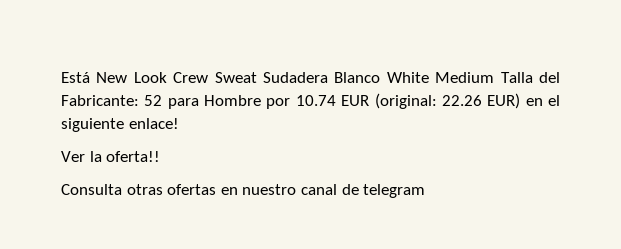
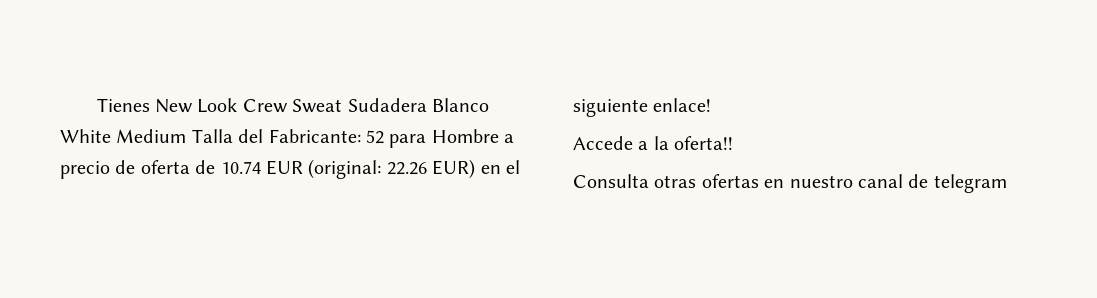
- Está New Look Crew Sweat Sudadera Blanco White Medium Talla del Fabricante: 52 para Hombre por 10.74 EUR (original: 22.26 EUR) en el siguiente enlace!
+ Tienes New Look Crew Sweat Sudadera Blanco White Medium Talla del Fabricante: 52 para Hombre a precio de oferta de 10.74 EUR (original: 22.26 EUR) en el siguiente enlace!
- Ver la oferta!!
+ Accede a la oferta!!

